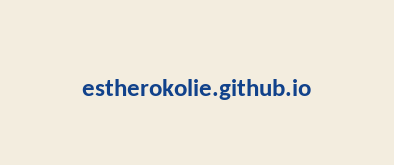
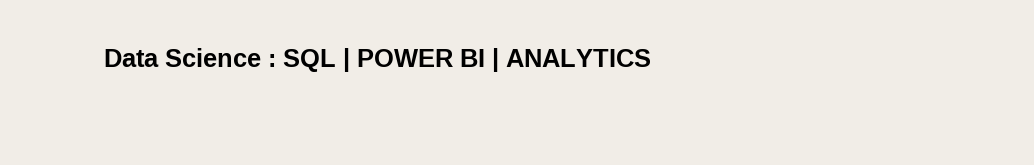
- estherokolie.github.io
+ Data Science : SQL | POWER BI | ANALYTICS

